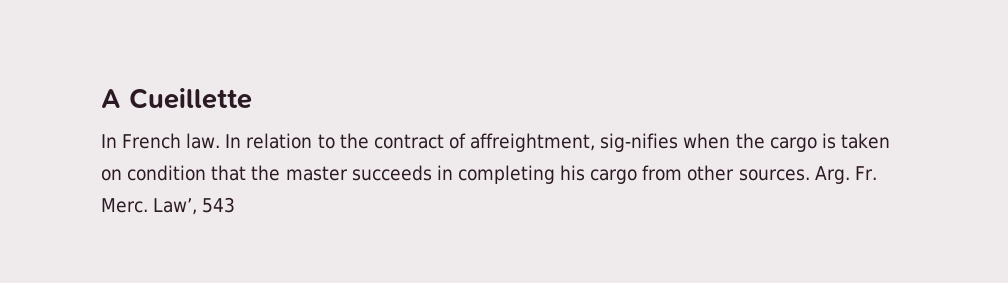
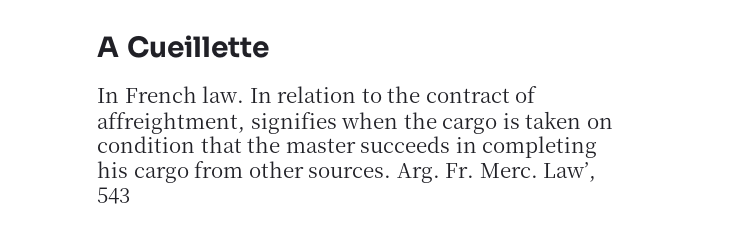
- In relation to the contract of affreightment, sig-nifies when the cargo is taken on condition that the master succeeds in completing his cargo from other sources.
+ In relation to the contract of affreightment, signifies when the cargo is taken on condition that the master succeeds in completing his cargo from other sources.

